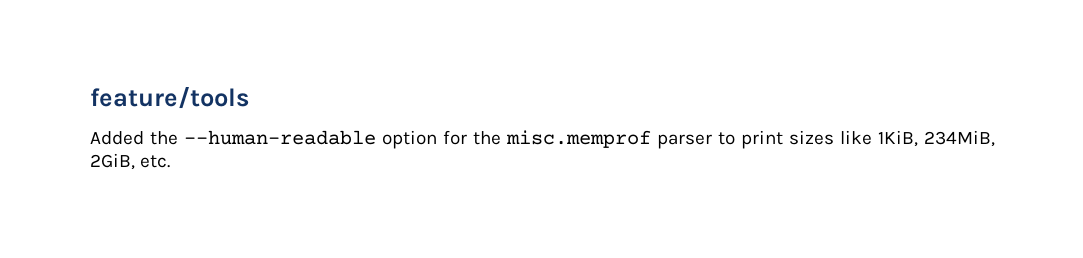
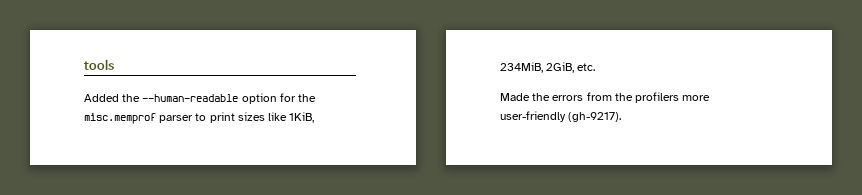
- feature/tools
+ tools
+ Made the errors from the profilers more user-friendly (gh-9217).

